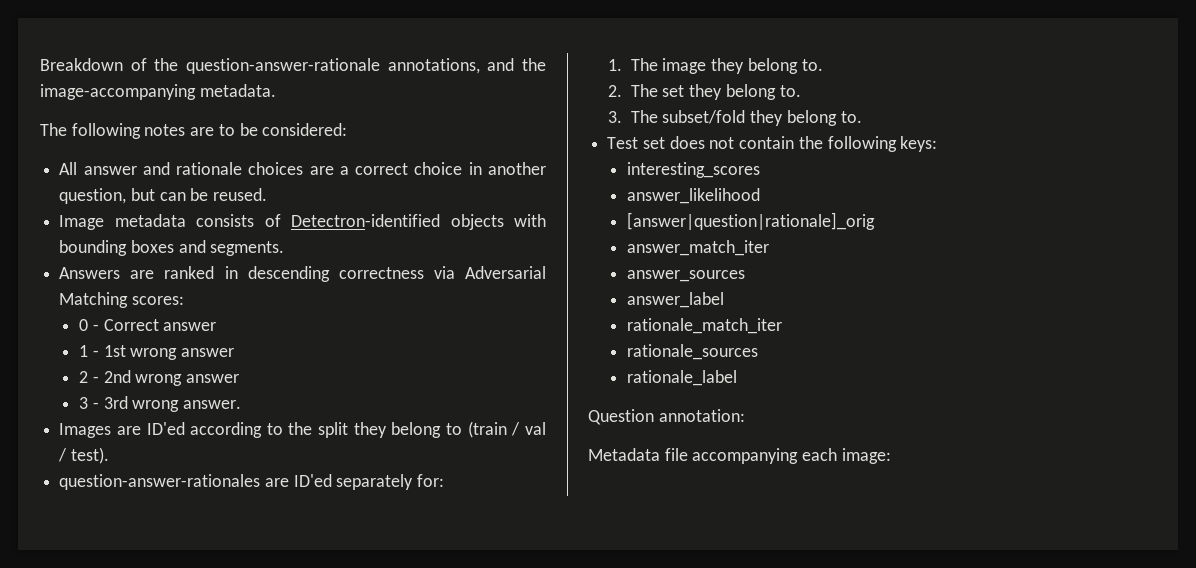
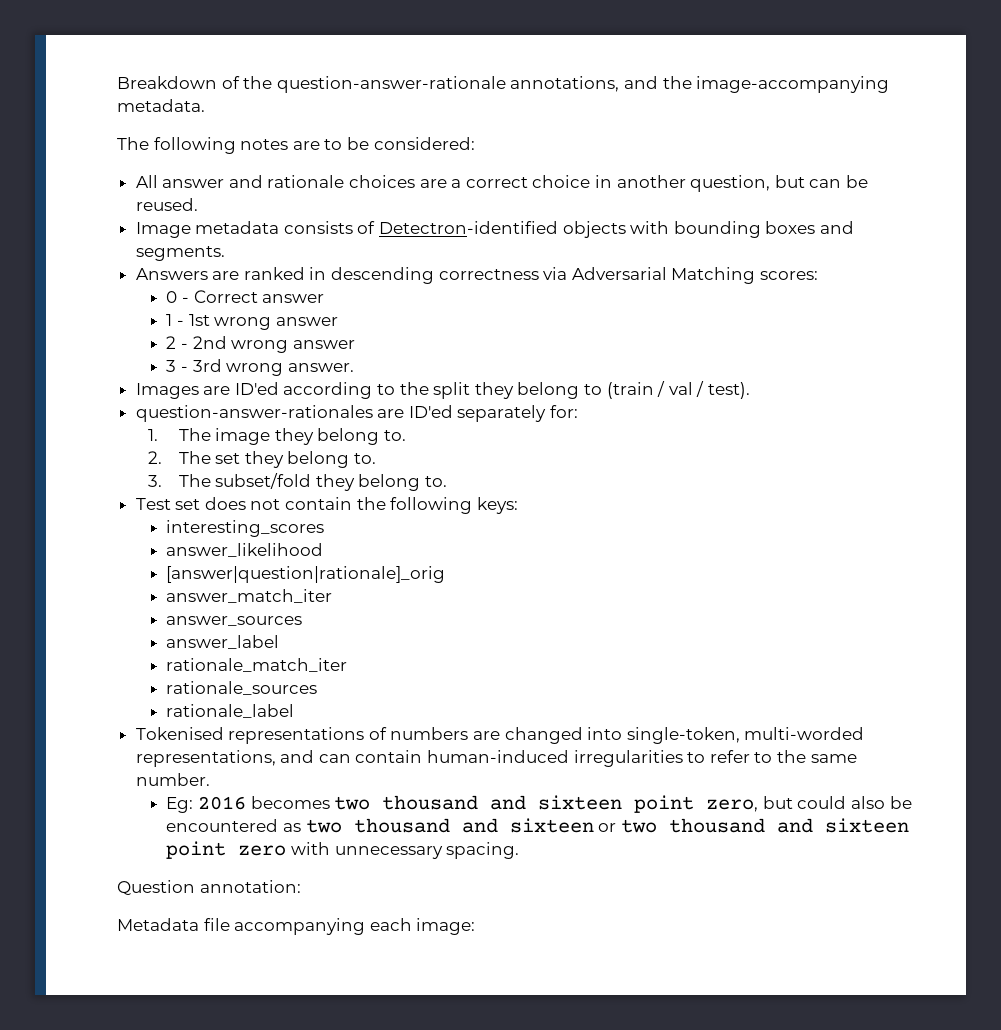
+ Tokenised representations of numbers are changed into single-token, multi-worded representations, and can contain human-induced irregularities to refer to the same number.
+ Eg: 2016 becomes two thousand and sixteen point zero, but could also be encountered as two thousand and sixteen or two thousand and sixteen point zero with unnecessary spacing.

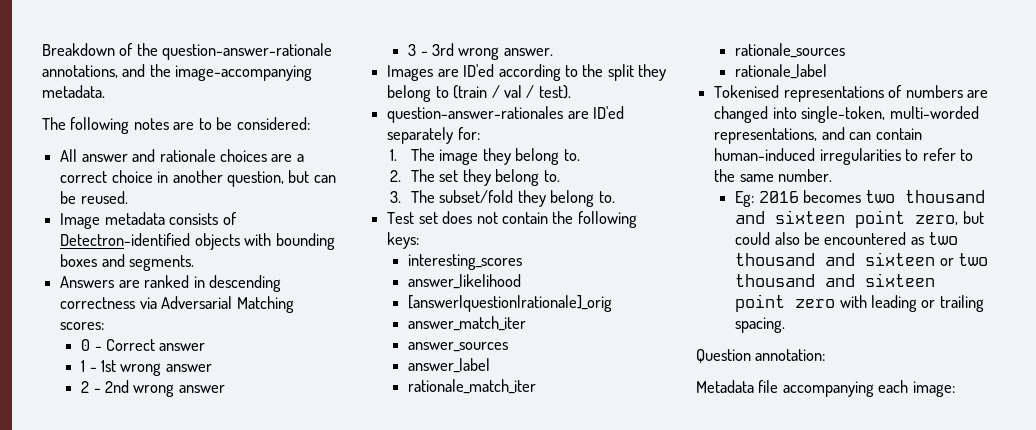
- Eg: 2016 becomes two thousand and sixteen point zero, but could also be encountered as two thousand and sixteen or two thousand and sixteen point zero with unnecessary spacing.
+ Eg: 2016 becomes two thousand and sixteen point zero, but could also be encountered as two thousand and sixteen or two thousand and sixteen point zero with leading or trailing spacing.

